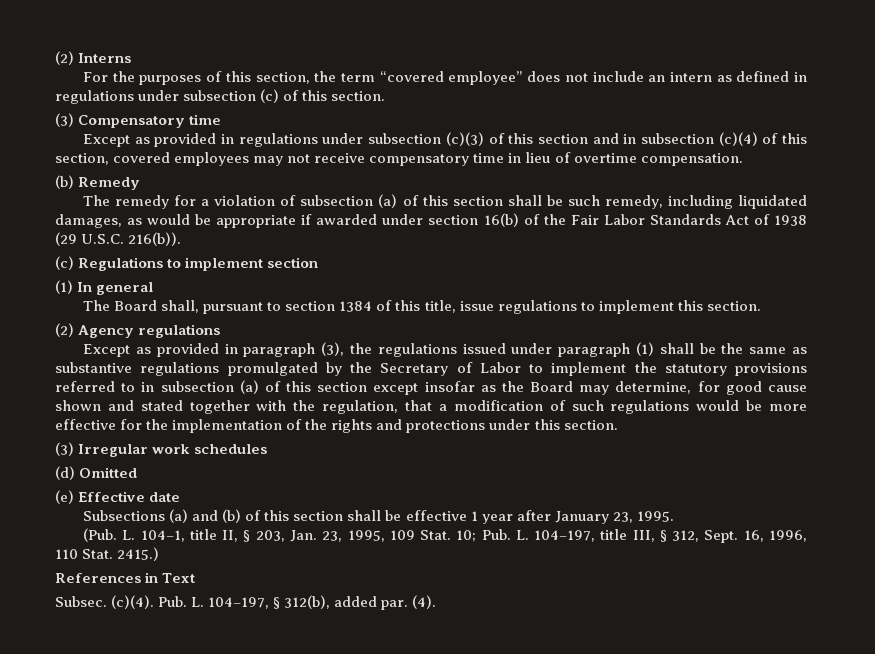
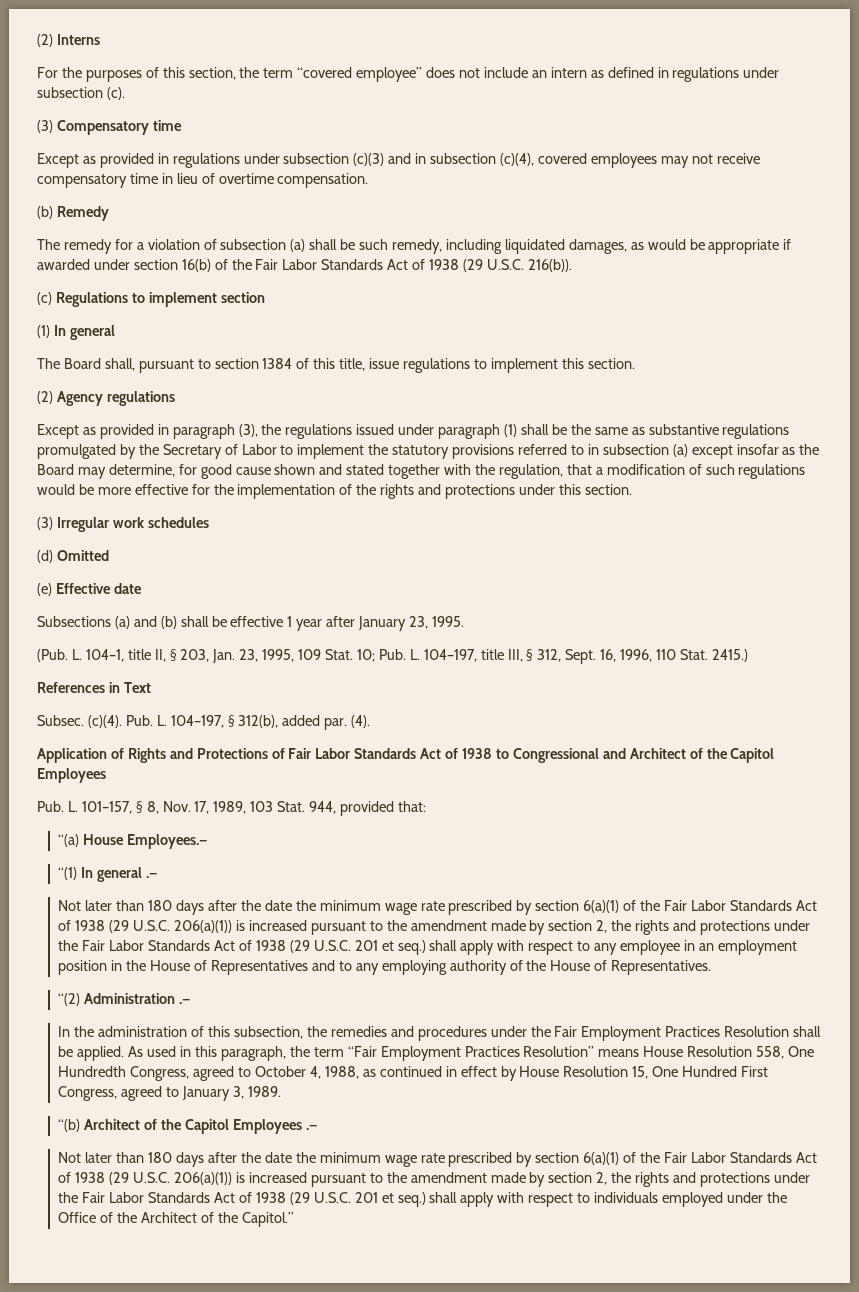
- For the purposes of this section, the term “covered employee” does not include an intern as defined in regulations under subsection (c) of this section.
+ For the purposes of this section, the term “covered employee” does not include an intern as defined in regulations under subsection (c).
- Except as provided in regulations under subsection (c)(3) of this section and in subsection (c)(4) of this section, covered employees may not receive compensatory time in lieu of overtime compensation.
+ Except as provided in regulations under subsection (c)(3) and in subsection (c)(4), covered employees may not receive compensatory time in lieu of overtime compensation.
- The remedy for a violation of subsection (a) of this section shall be such remedy, including liquidated damages, as would be appropriate if awarded under section 16(b) of the Fair Labor Standards Act of 1938 (29 U.S.C. 216(b)).
+ The remedy for a violation of subsection (a) shall be such remedy, including liquidated damages, as would be appropriate if awarded under section 16(b) of the Fair Labor Standards Act of 1938 (29 U.S.C. 216(b)).
- Except as provided in paragraph (3), the regulations issued under paragraph (1) shall be the same as substantive regulations promulgated by the Secretary of Labor to implement the statutory provisions referred to in subsection (a) of this section except insofar as the Board may determine, for good cause shown and stated together with the regulation, that a modification of such regulations would be more effective for the implementation of the rights and protections under this section.
+ Except as provided in paragraph (3), the regulations issued under paragraph (1) shall be the same as substantive regulations promulgated by the Secretary of Labor to implement the statutory provisions referred to in subsection (a) except insofar as the Board may determine, for good cause shown and stated together with the regulation, that a modification of such regulations would be more effective for the implementation of the rights and protections under this section.
- Subsections (a) and (b) of this section shall be effective 1 year after January 23, 1995.
+ Subsections (a) and (b) shall be effective 1 year after January 23, 1995.
+ Application of Rights and Protections of Fair Labor Standards Act of 1938 to Congressional and Architect of the Capitol Employees
+ Pub. L. 101–157, § 8, Nov. 17, 1989, 103 Stat. 944, provided that:
+ “(a) House Employees.—
+ “(1) In general .—
+ Not later than 180 days after the date the minimum wage rate prescribed by section 6(a)(1) of the Fair Labor Standards Act of 1938 (29 U.S.C. 206(a)(1)) is increased pursuant to the amendment made by section 2, the rights and protections under the Fair Labor Standards Act of 1938 (29 U.S.C. 201 et seq.) shall apply with respect to any employee in an employment position in the House of Representatives and to any employing authority of the House of Representatives.
+ “(2) Administration .—
+ In the administration of this subsection, the remedies and procedures under the Fair Employment Practices Resolution shall be applied. As used in this paragraph, the term “Fair Employment Practices Resolution” means House Resolution 558, One Hundredth Congress, agreed to October 4, 1988, as continued in effect by House Resolution 15, One Hundred First Congress, agreed to January 3, 1989.
+ “(b) Architect of the Capitol Employees .—
+ Not later than 180 days after the date the minimum wage rate prescribed by section 6(a)(1) of the Fair Labor Standards Act of 1938 (29 U.S.C. 206(a)(1)) is increased pursuant to the amendment made by section 2, the rights and protections under the Fair Labor Standards Act of 1938 (29 U.S.C. 201 et seq.) shall apply with respect to individuals employed under the Office of the Architect of the Capitol.”

